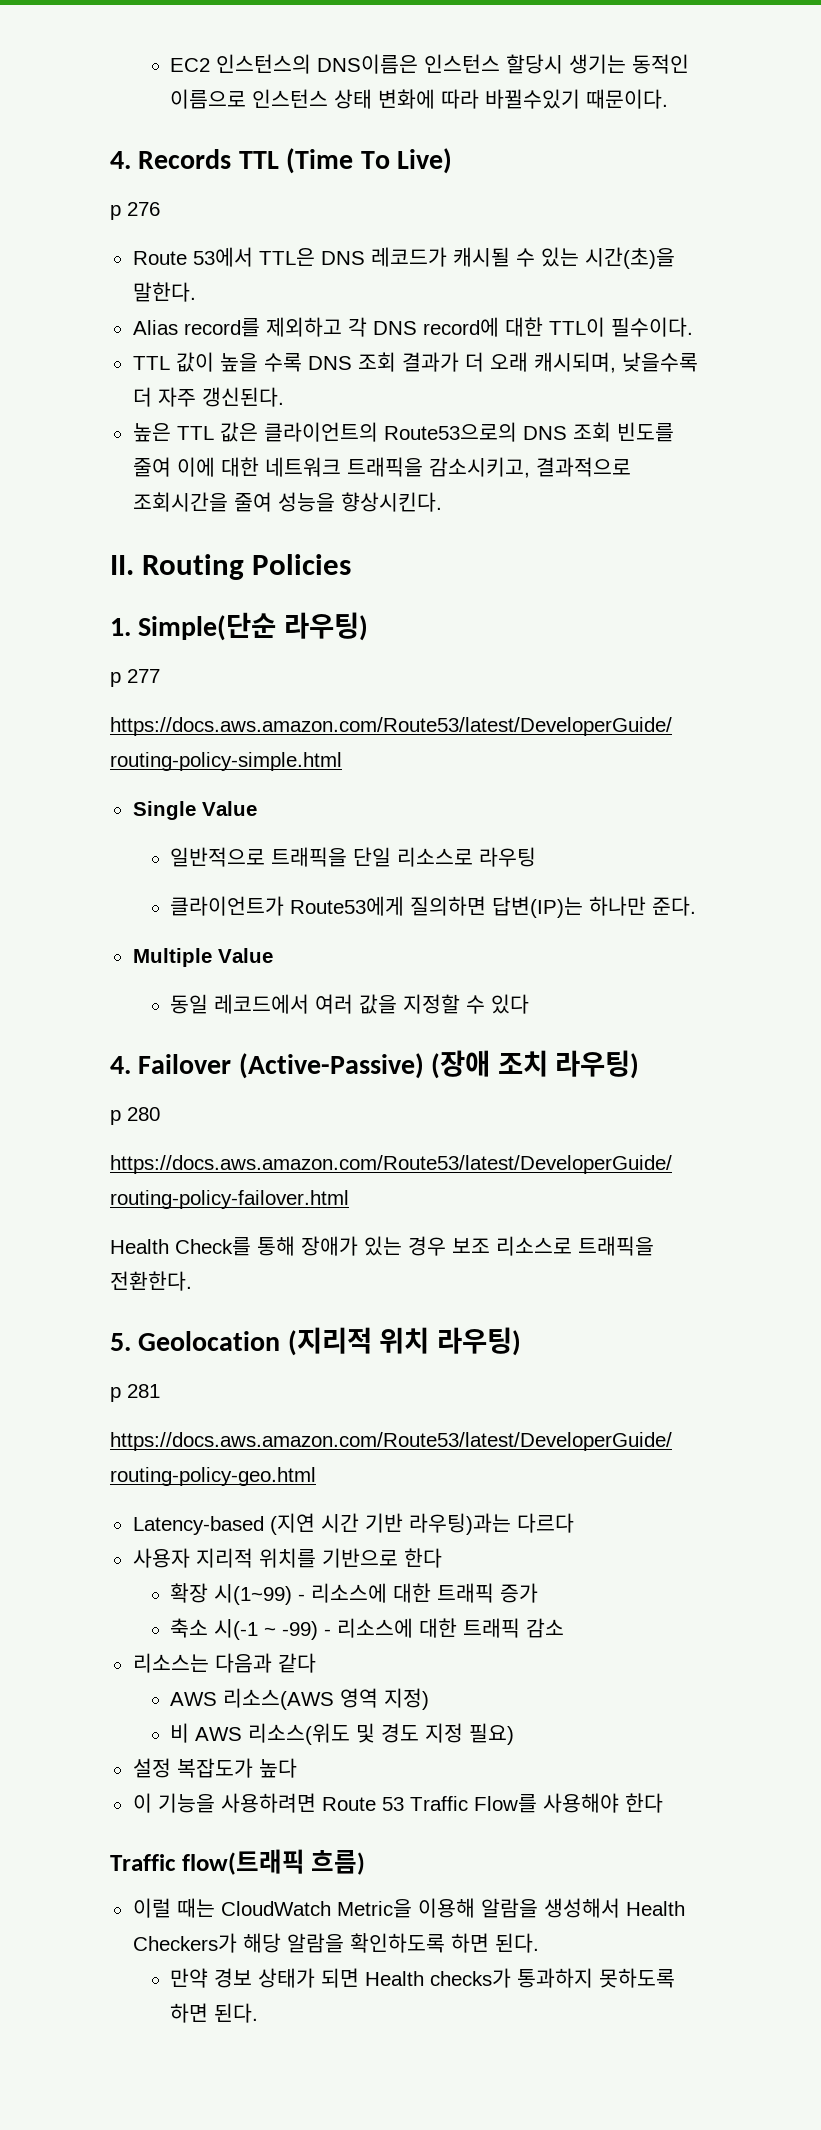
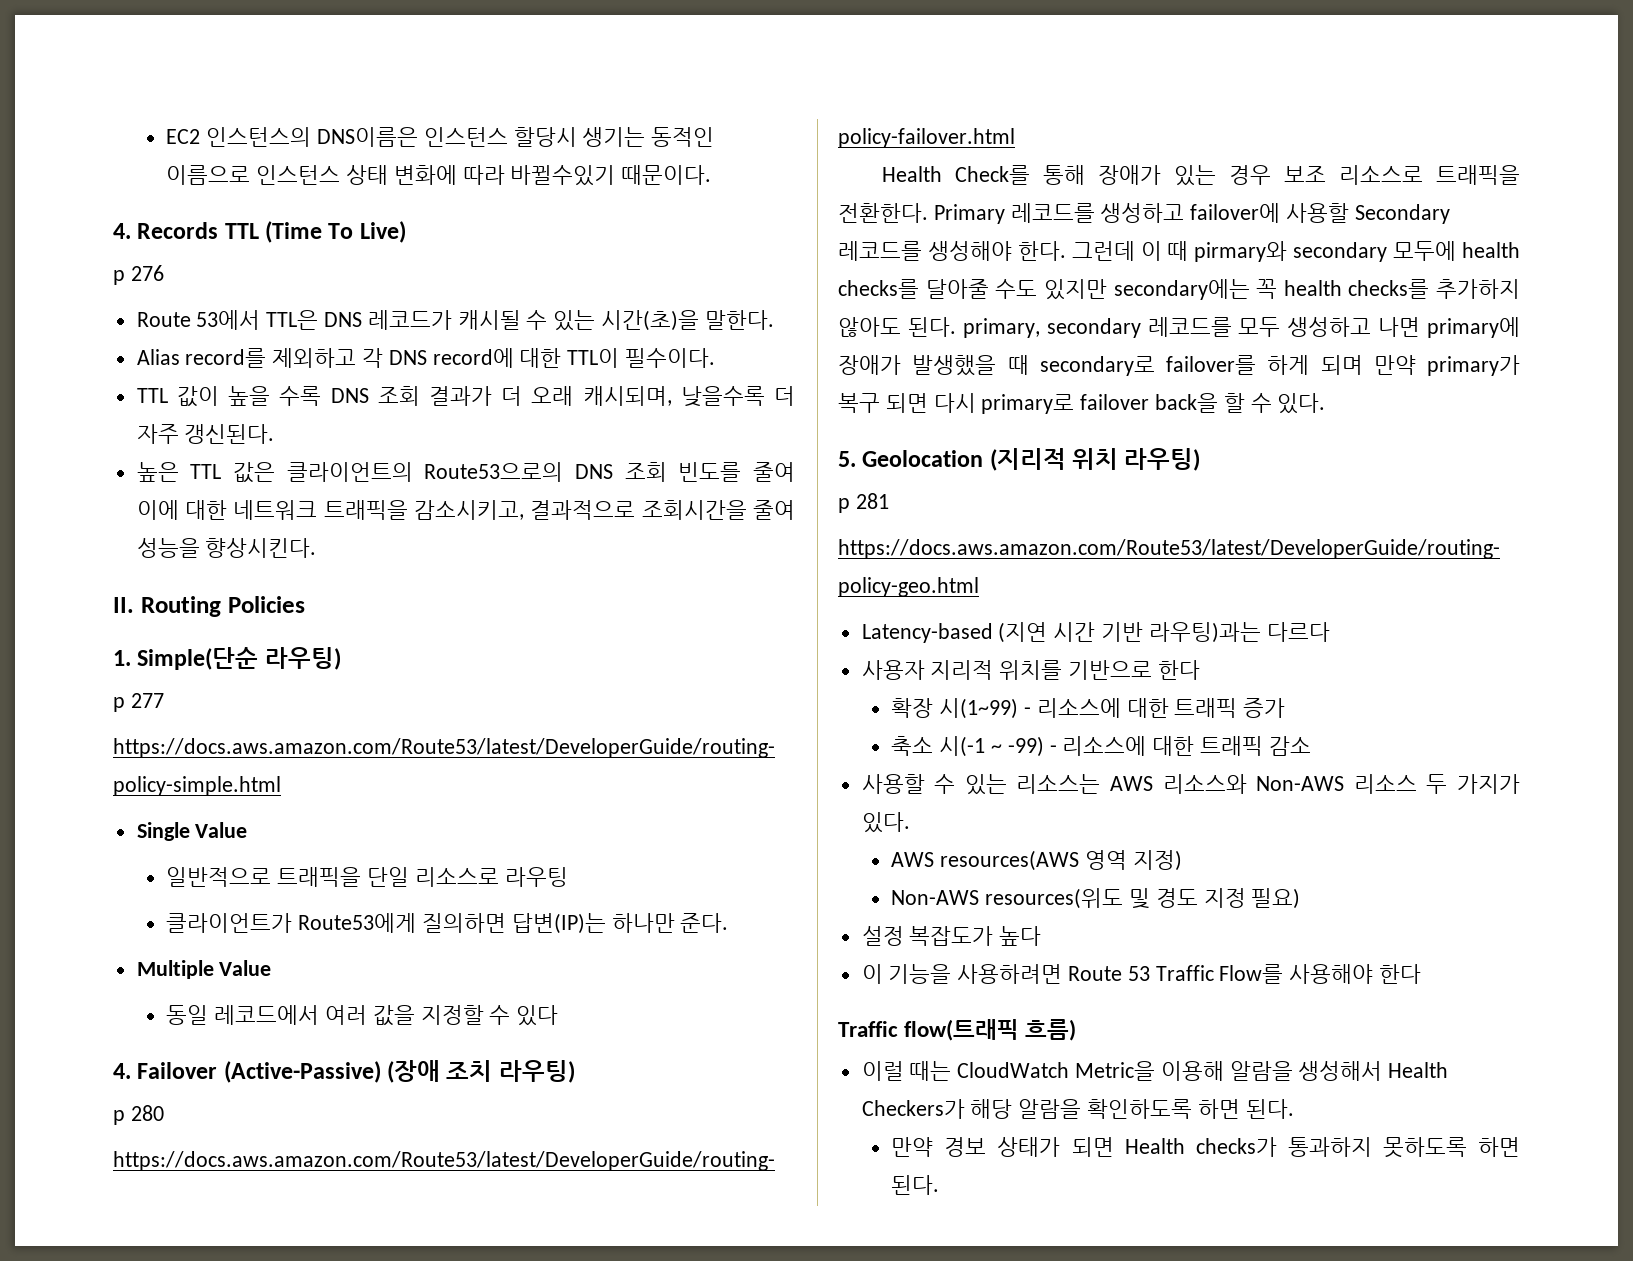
+ Primary 레코드를 생성하고 failover에 사용할 Secondary 레코드를 생성해야 한다. 그런데 이 때 pirmary와 secondary 모두에 health checks를 달아줄 수도 있지만 secondary에는 꼭 health checks를 추가하지 않아도 된다. primary, secondary 레코드를 모두 생성하고 나면 primary에 장애가 발생했을 때 secondary로 failover를 하게 되며 만약 primary가 복구 되면 다시 primary로 failover back을 할 수 있다.
- 리소스는 다음과 같다
- AWS 리소스(AWS 영역 지정)
+ 사용할 수 있는 리소스는 AWS 리소스와 Non-AWS 리소스 두 가지가 있다.
+ AWS resources(AWS 영역 지정)
- 비 AWS 리소스(위도 및 경도 지정 필요)
+ Non-AWS resources(위도 및 경도 지정 필요)

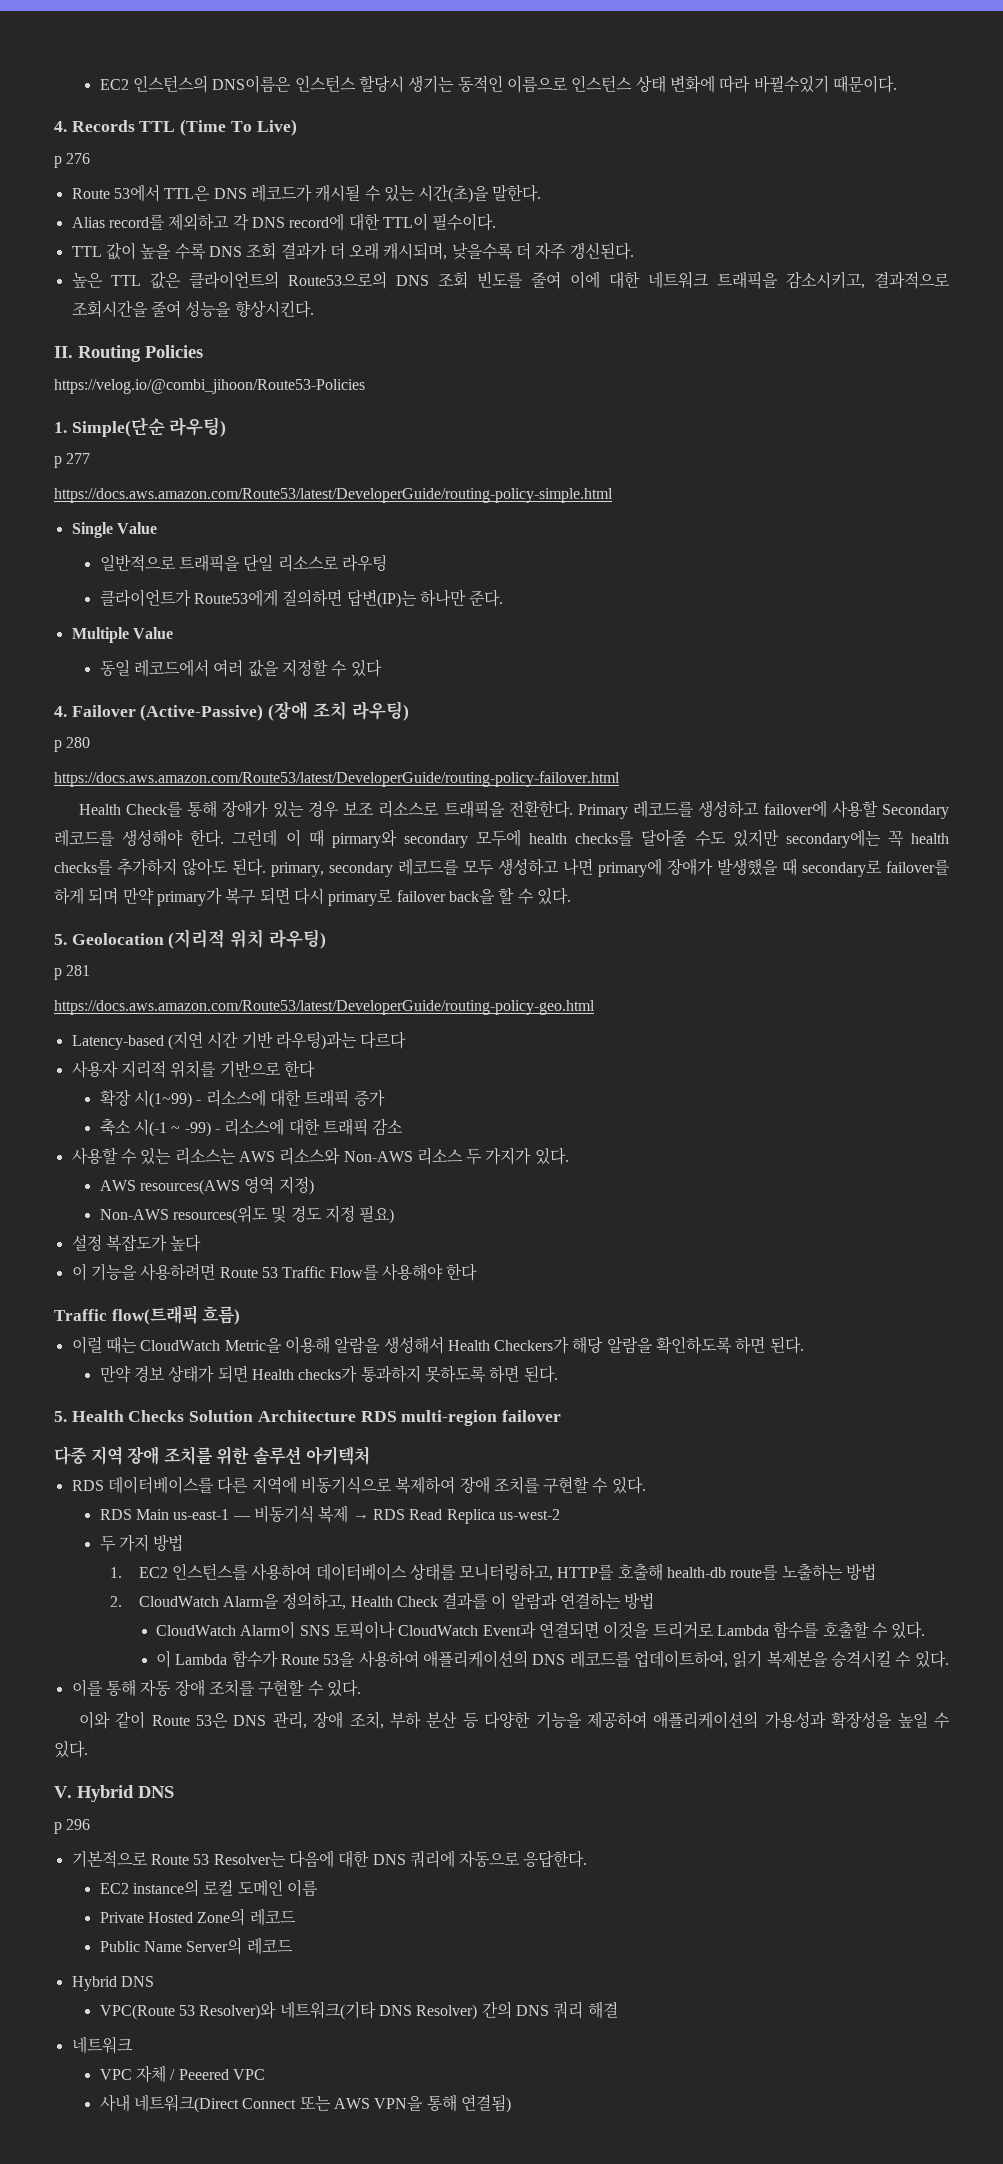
+ https://velog.io/@combi_jihoon/Route53-Policies
+ 5. Health Checks Solution Architecture RDS multi-region failover
+ 다중 지역 장애 조치를 위한 솔루션 아키텍처
+ RDS 데이터베이스를 다른 지역에 비동기식으로 복제하여 장애 조치를 구현할 수 있다.
+ RDS Main us-east-1 — 비동기식 복제 → RDS Read Replica us-west-2
+ 두 가지 방법
+ 1. EC2 인스턴스를 사용하여 데이터베이스 상태를 모니터링하고, HTTP를 호출해 health-db route를 노출하는 방법
+ 2. CloudWatch Alarm을 정의하고, Health Check 결과를 이 알람과 연결하는 방법
+ CloudWatch Alarm이 SNS 토픽이나 CloudWatch Event과 연결되면 이것을 트리거로 Lambda 함수를 호출할 수 있다.
+ 이 Lambda 함수가 Route 53을 사용하여 애플리케이션의 DNS 레코드를 업데이트하여, 읽기 복제본을 승격시킬 수 있다.
+ 이를 통해 자동 장애 조치를 구현할 수 있다.
+ 이와 같이 Route 53은 DNS 관리, 장애 조치, 부하 분산 등 다양한 기능을 제공하여 애플리케이션의 가용성과 확장성을 높일 수 있다.
+ V. Hybrid DNS
+ p 296
+ 기본적으로 Route 53 Resolver는 다음에 대한 DNS 쿼리에 자동으로 응답한다.
+ EC2 instance의 로컬 도메인 이름
+ Private Hosted Zone의 레코드
+ Public Name Server의 레코드
+ Hybrid DNS
+ VPC(Route 53 Resolver)와 네트워크(기타 DNS Resolver) 간의 DNS 쿼리 해결
+ 네트워크
+ VPC 자체 / Peeered VPC
+ 사내 네트워크(Direct Connect 또는 AWS VPN을 통해 연결됨)

